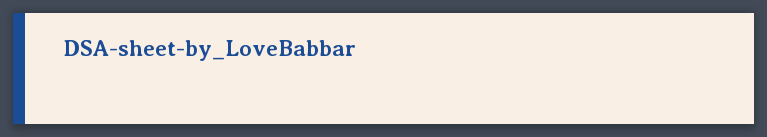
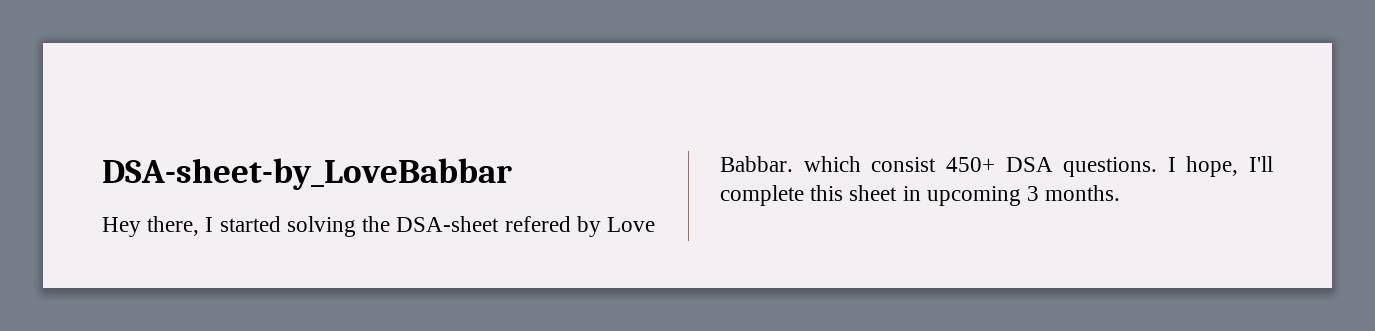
+ Hey there, I started solving the DSA-sheet refered by Love Babbar. which consist 450+ DSA questions. I hope, I'll complete this sheet in upcoming 3 months.

